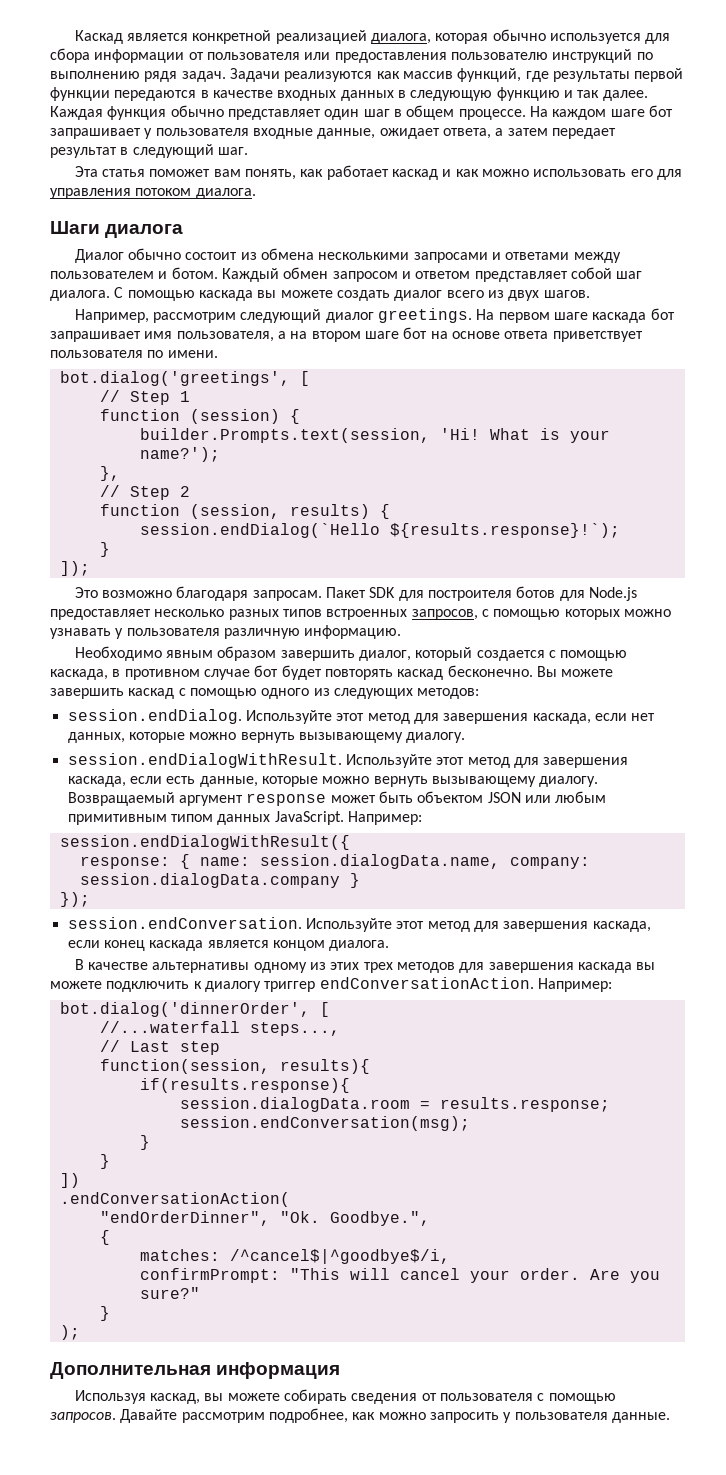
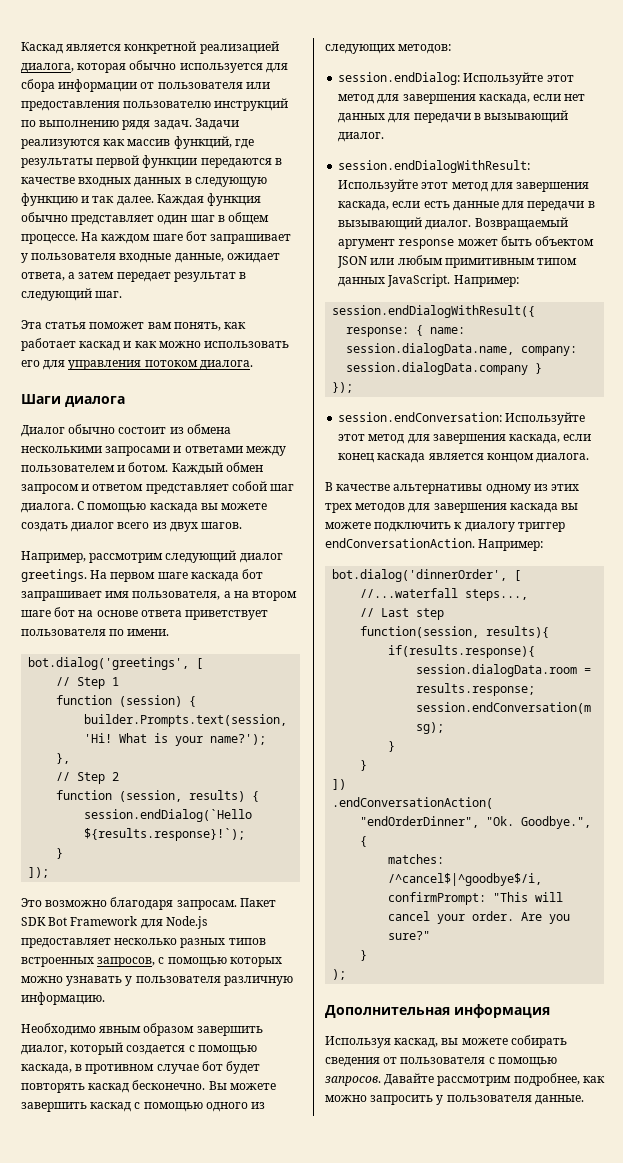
- Пакет SDK для построителя ботов для Node.js предоставляет несколько разных типов встроенных запросов, с помощью которых можно узнавать у пользователя различную информацию.
+ Пакет SDK Bot Framework для Node.js предоставляет несколько разных типов встроенных запросов, с помощью которых можно узнавать у пользователя различную информацию.
- session.endDialog. Используйте этот метод для завершения каскада, если нет данных, которые можно вернуть вызывающему диалогу.
- session.endDialogWithResult. Используйте этот метод для завершения каскада, если есть данные, которые можно вернуть вызывающему диалогу.
+ session.endDialog: Используйте этот метод для завершения каскада, если нет данных для передачи в вызывающий диалог.
+ session.endDialogWithResult: Используйте этот метод для завершения каскада, если есть данные для передачи в вызывающий диалог.
- session.endConversation. Используйте этот метод для завершения каскада, если конец каскада является концом диалога.
+ session.endConversation: Используйте этот метод для завершения каскада, если конец каскада является концом диалога.

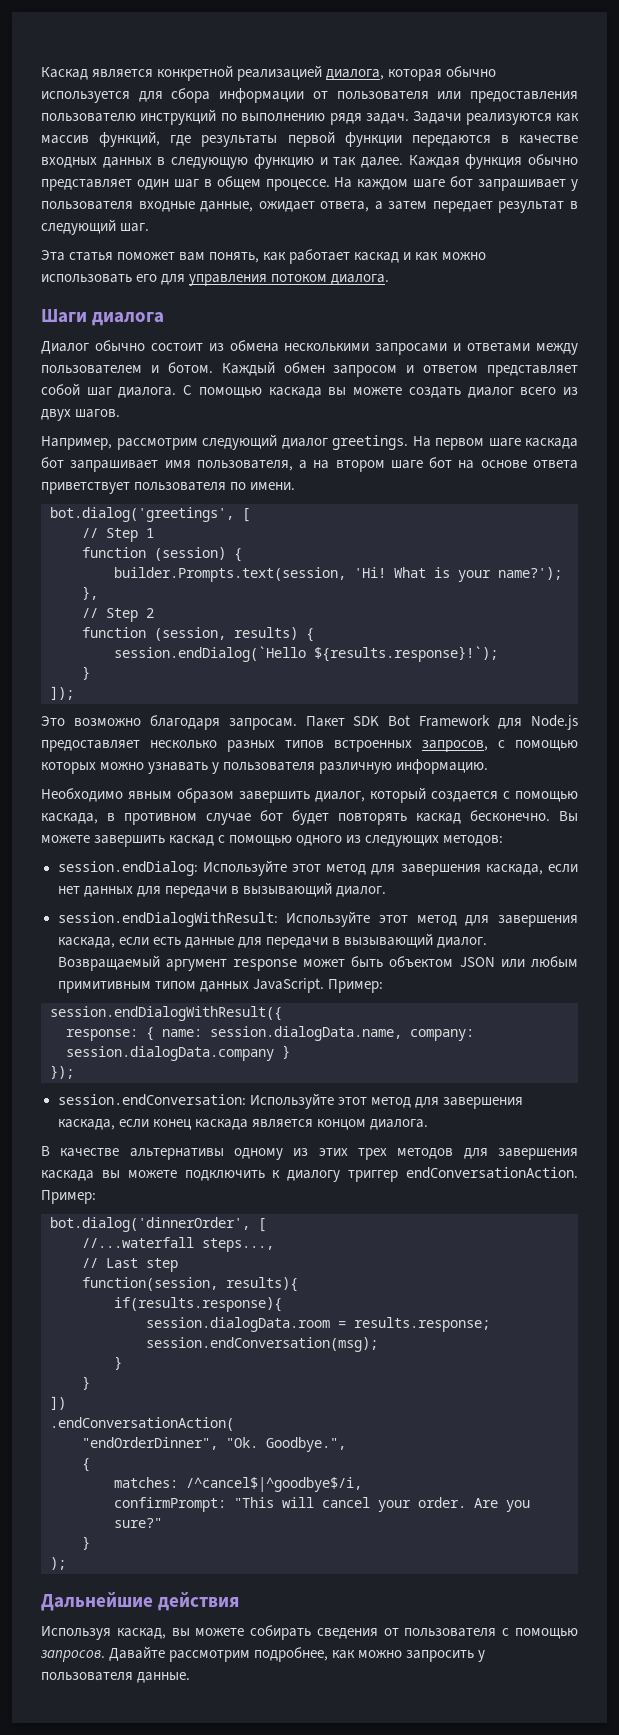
- Возвращаемый аргумент response может быть объектом JSON или любым примитивным типом данных JavaScript. Например:
+ Возвращаемый аргумент response может быть объектом JSON или любым примитивным типом данных JavaScript. Пример:
- В качестве альтернативы одному из этих трех методов для завершения каскада вы можете подключить к диалогу триггер endConversationAction. Например:
+ В качестве альтернативы одному из этих трех методов для завершения каскада вы можете подключить к диалогу триггер endConversationAction. Пример:
- Дополнительная информация
+ Дальнейшие действия

